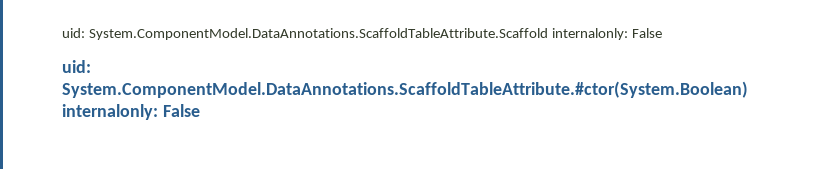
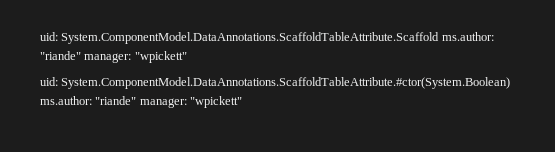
- uid: System.ComponentModel.DataAnnotations.ScaffoldTableAttribute.Scaffold internalonly: False
- uid: System.ComponentModel.DataAnnotations.ScaffoldTableAttribute.#ctor(System.Boolean) internalonly: False
+ uid: System.ComponentModel.DataAnnotations.ScaffoldTableAttribute.Scaffold ms.author: "riande" manager: "wpickett"
+ uid: System.ComponentModel.DataAnnotations.ScaffoldTableAttribute.#ctor(System.Boolean) ms.author: "riande" manager: "wpickett"

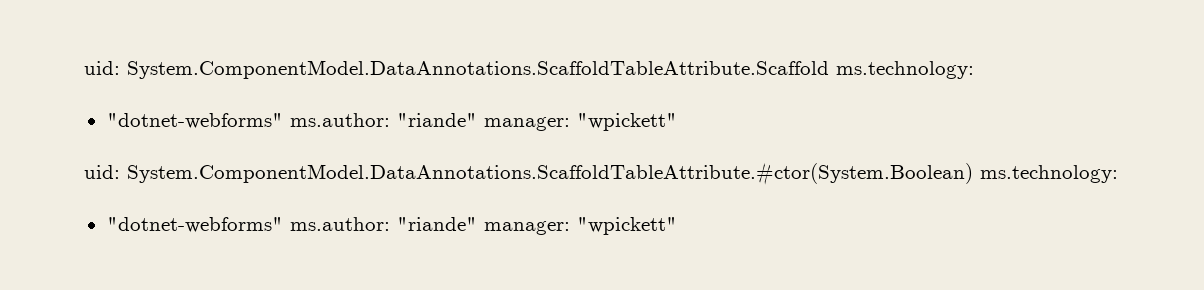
- uid: System.ComponentModel.DataAnnotations.ScaffoldTableAttribute.Scaffold ms.author: "riande" manager: "wpickett"
+ uid: System.ComponentModel.DataAnnotations.ScaffoldTableAttribute.Scaffold ms.technology:
+ "dotnet-webforms" ms.author: "riande" manager: "wpickett"
- uid: System.ComponentModel.DataAnnotations.ScaffoldTableAttribute.#ctor(System.Boolean) ms.author: "riande" manager: "wpickett"
+ uid: System.ComponentModel.DataAnnotations.ScaffoldTableAttribute.#ctor(System.Boolean) ms.technology:
+ "dotnet-webforms" ms.author: "riande" manager: "wpickett"

